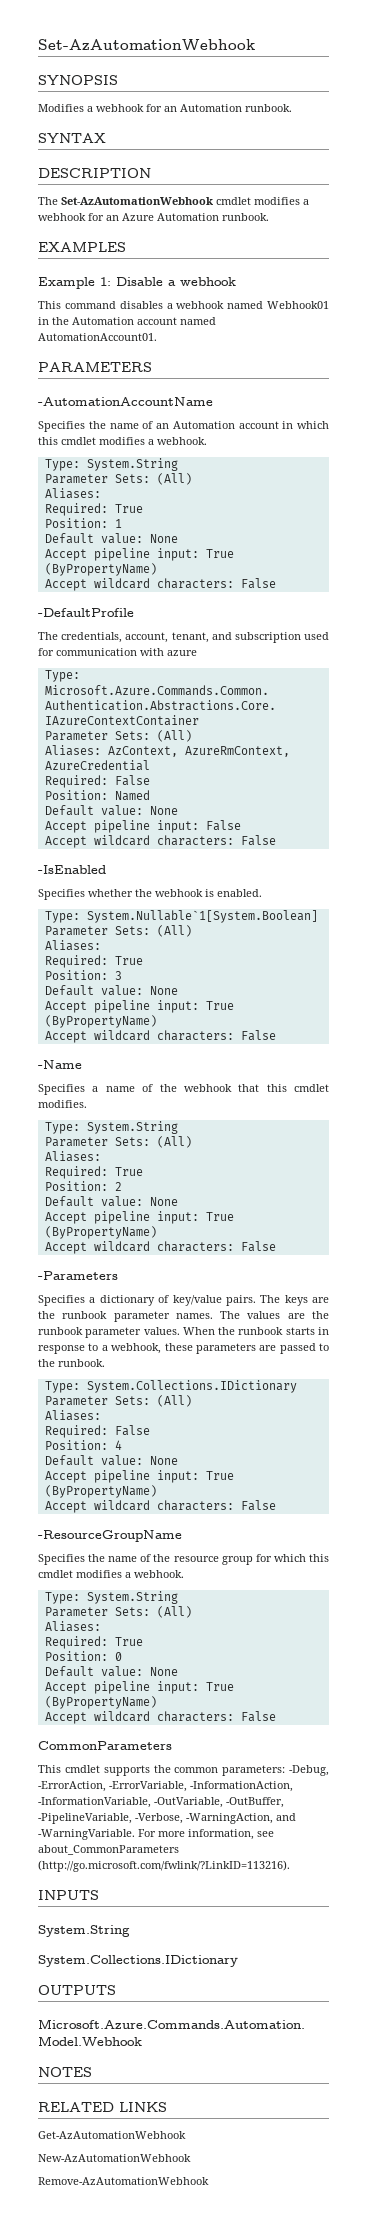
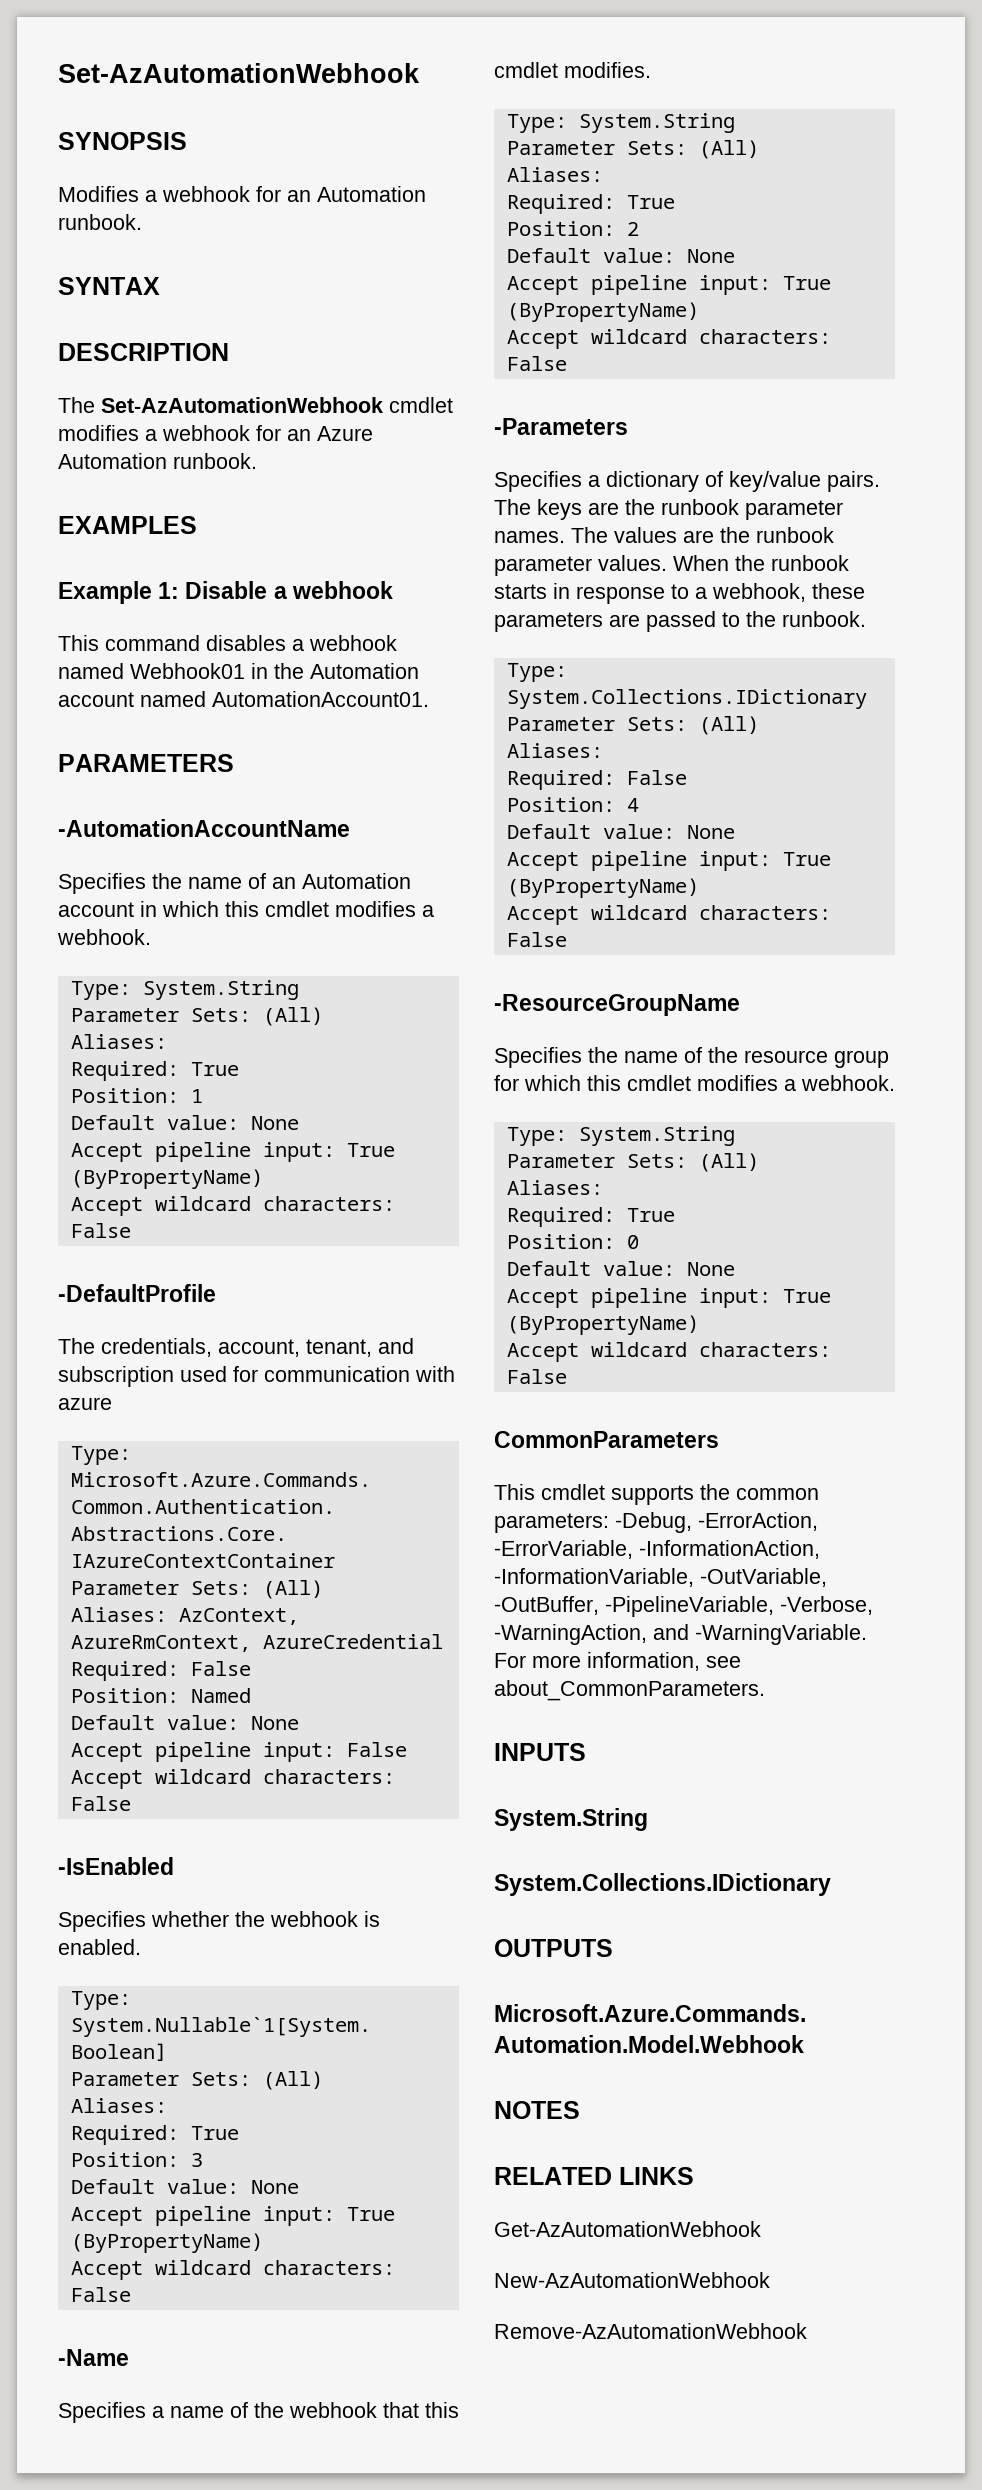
- For more information, see about_CommonParameters (http://go.microsoft.com/fwlink/?LinkID=113216).
+ For more information, see about_CommonParameters.

